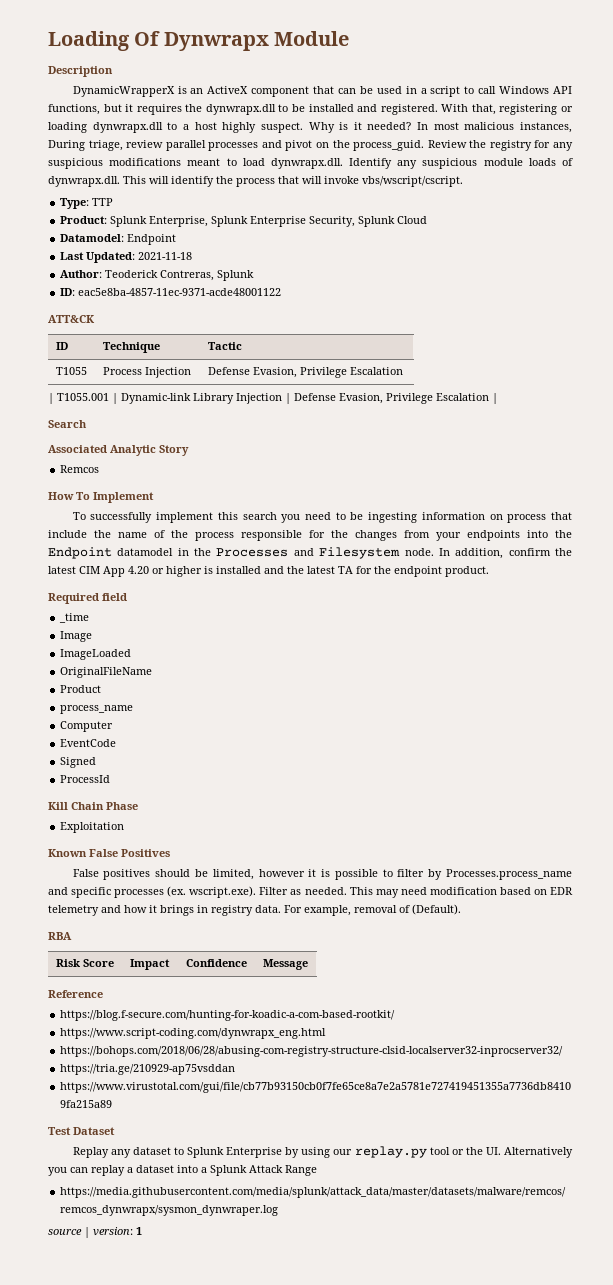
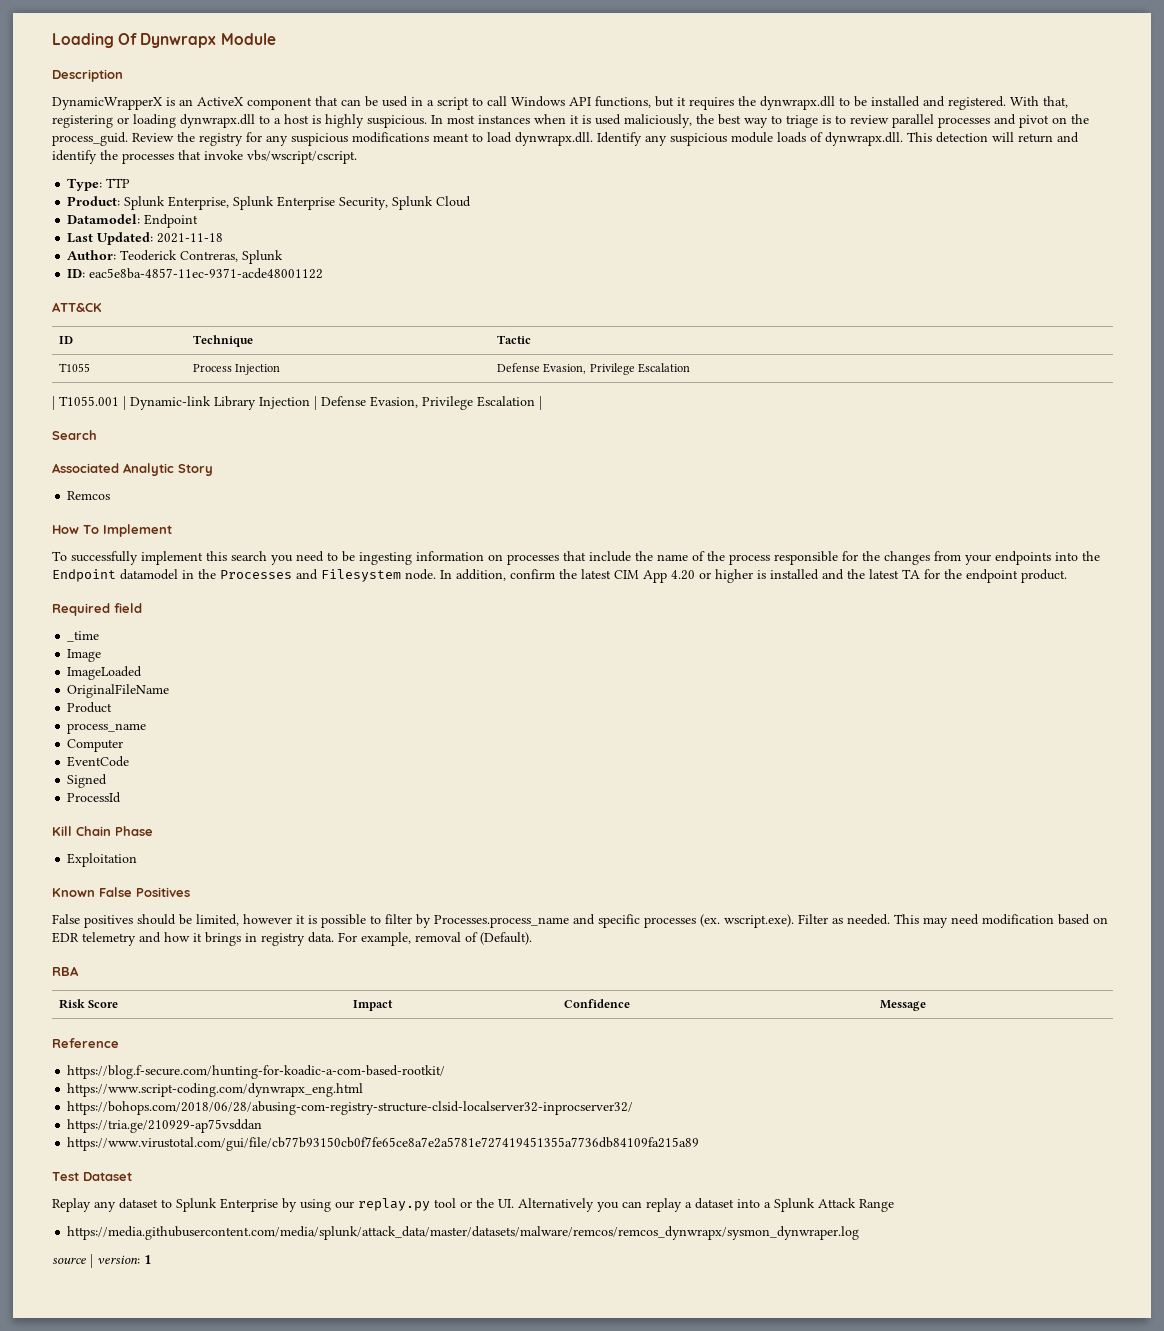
- With that, registering or loading dynwrapx.dll to a host highly suspect. Why is it needed? In most malicious instances, During triage, review parallel processes and pivot on the process_guid.
+ With that, registering or loading dynwrapx.dll to a host is highly suspicious. In most instances when it is used maliciously, the best way to triage is to review parallel processes and pivot on the process_guid.
- Review the registry for any suspicious modifications meant to load dynwrapx.dll. Identify any suspicious module loads of dynwrapx.dll. This will identify the process that will invoke vbs/wscript/cscript.
+ Review the registry for any suspicious modifications meant to load dynwrapx.dll. Identify any suspicious module loads of dynwrapx.dll. This detection will return and identify the processes that invoke vbs/wscript/cscript.
- To successfully implement this search you need to be ingesting information on process that include the name of the process responsible for the changes from your endpoints into the Endpoint datamodel in the Processes and Filesystem node.
+ To successfully implement this search you need to be ingesting information on processes that include the name of the process responsible for the changes from your endpoints into the Endpoint datamodel in the Processes and Filesystem node.

